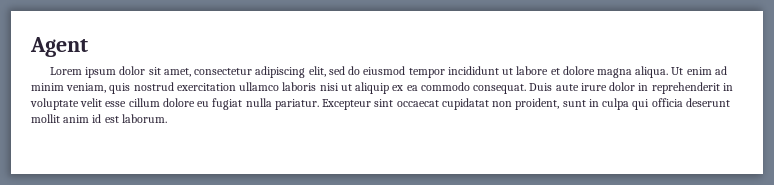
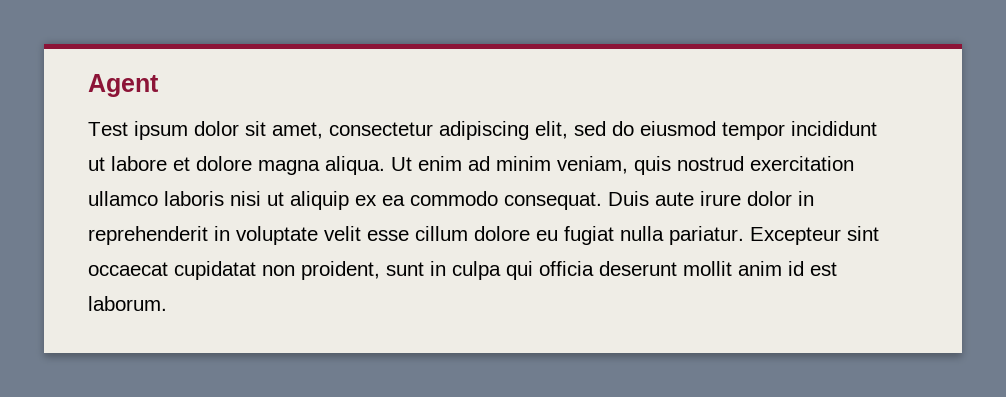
- Lorem ipsum dolor sit amet, consectetur adipiscing elit, sed do eiusmod tempor incididunt ut labore et dolore magna aliqua.
+ Test ipsum dolor sit amet, consectetur adipiscing elit, sed do eiusmod tempor incididunt ut labore et dolore magna aliqua.

